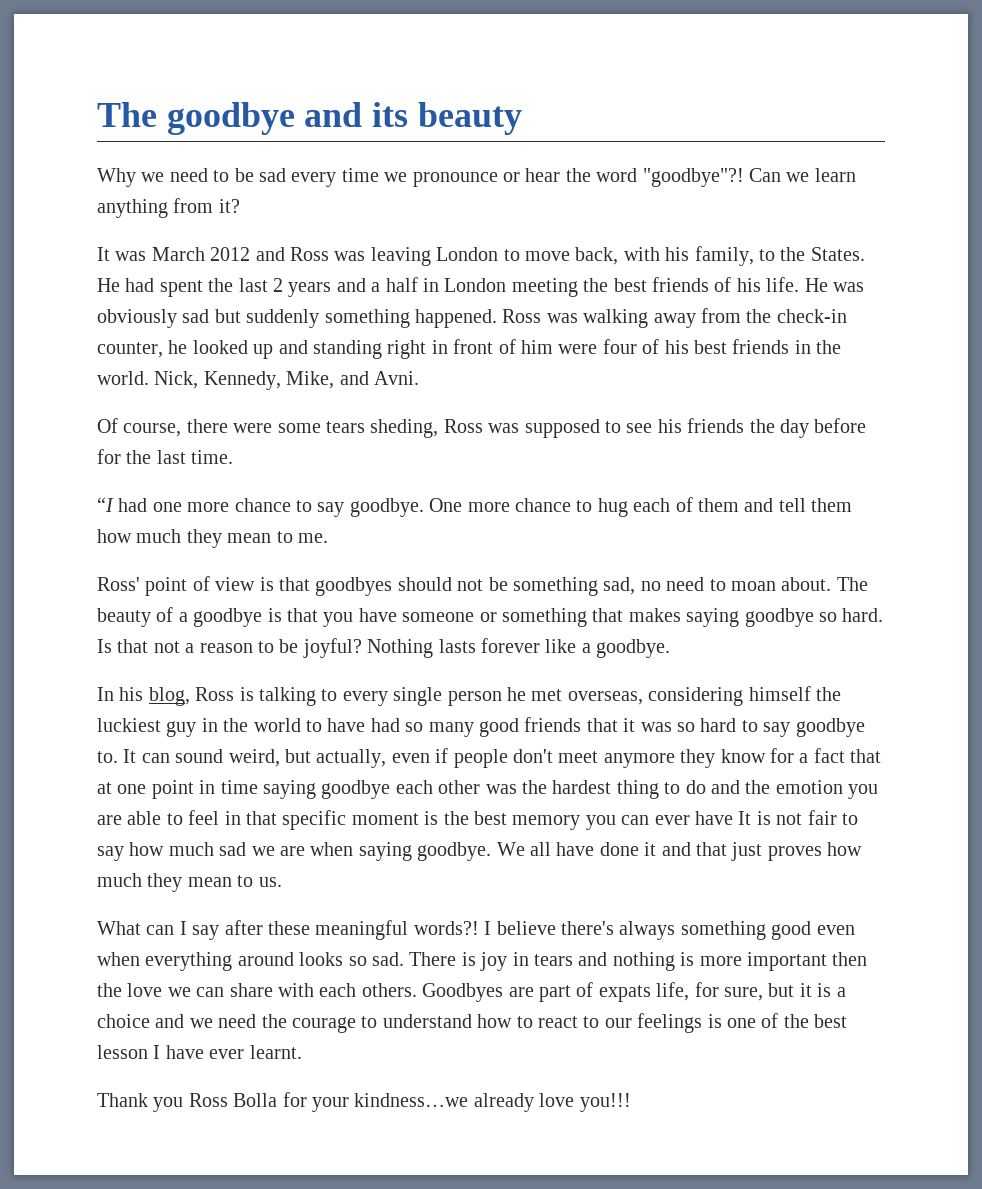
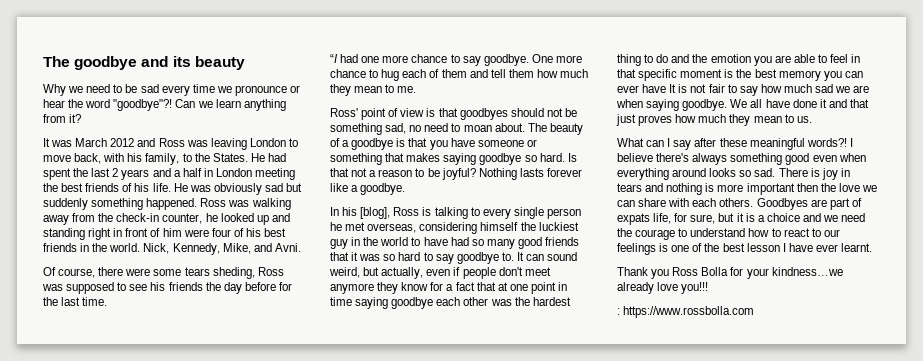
- In his blog, Ross is talking to every single person he met overseas, considering himself the luckiest guy in the world to have had so many good friends that it was so hard to say goodbye to.
+ In his [blog], Ross is talking to every single person he met overseas, considering himself the luckiest guy in the world to have had so many good friends that it was so hard to say goodbye to.
+ : https://www.rossbolla.com

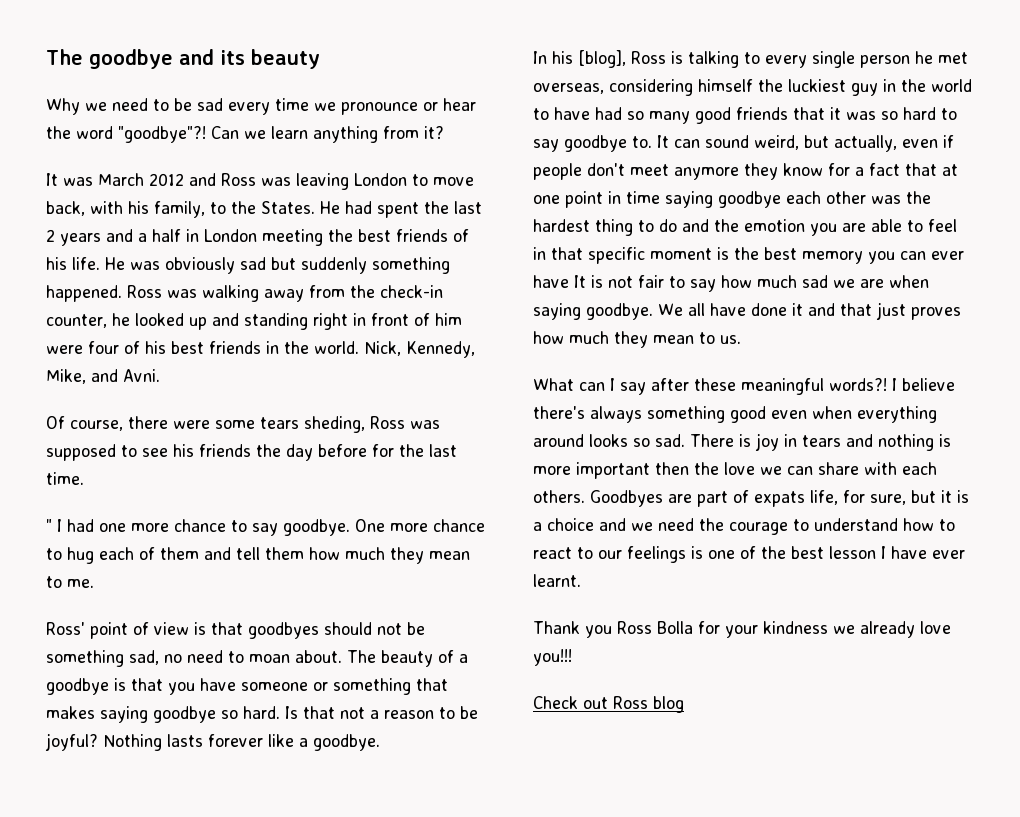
- “I had one more chance to say goodbye.
+ " I had one more chance to say goodbye.
- Thank you Ross Bolla for your kindness…we already love you!!!
+ Thank you Ross Bolla for your kindness we already love you!!!
- : https://www.rossbolla.com
+ Check out Ross blog

